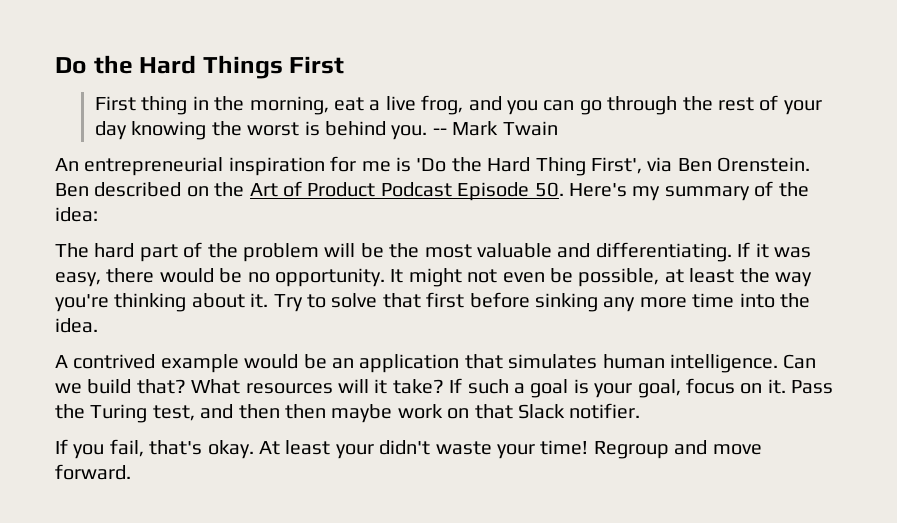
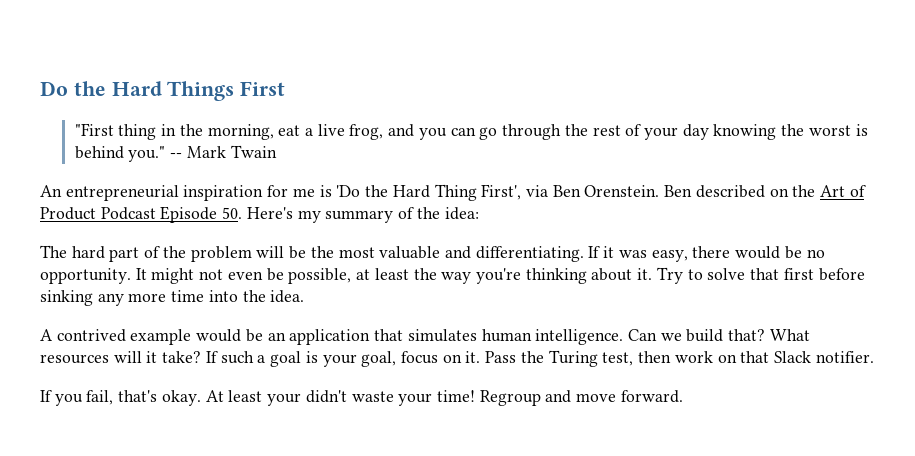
- First thing in the morning, eat a live frog, and you can go through the rest of your day knowing the worst is behind you.
+ "First thing in the morning, eat a live frog, and you can go through the rest of your day knowing the worst is behind you."
- Pass the Turing test, and then then maybe work on that Slack notifier.
+ Pass the Turing test, then work on that Slack notifier.

